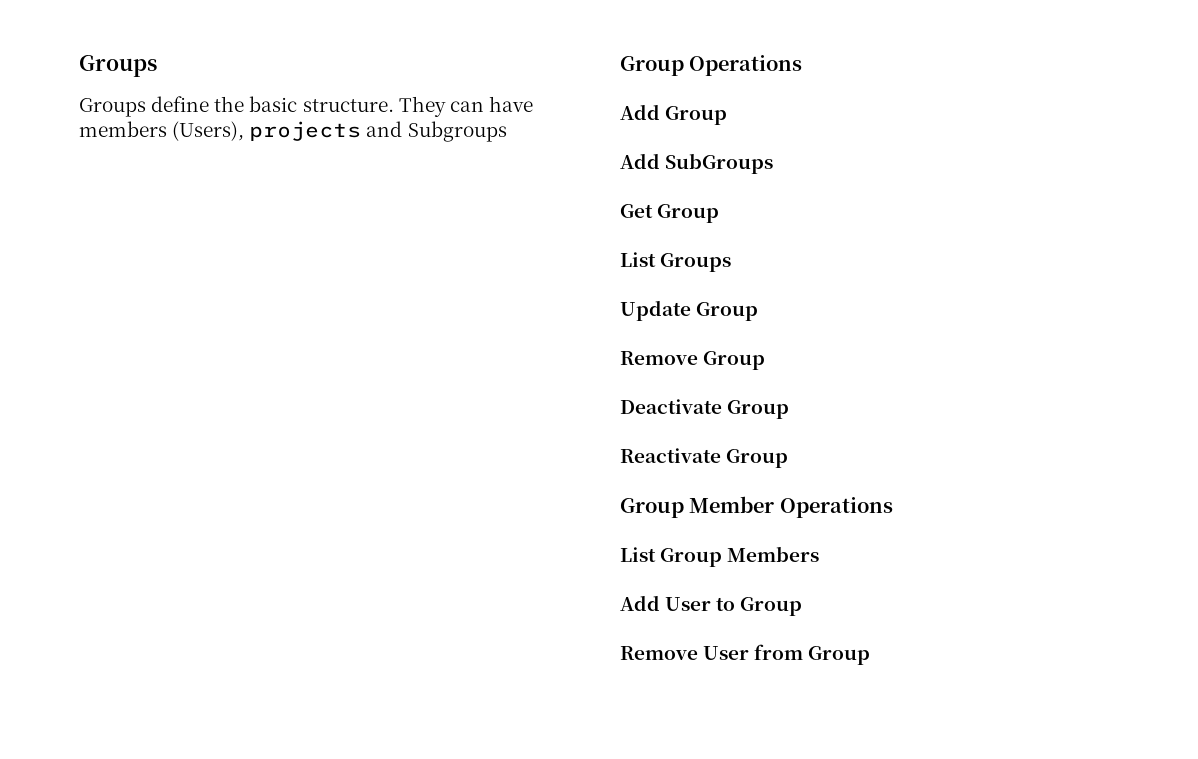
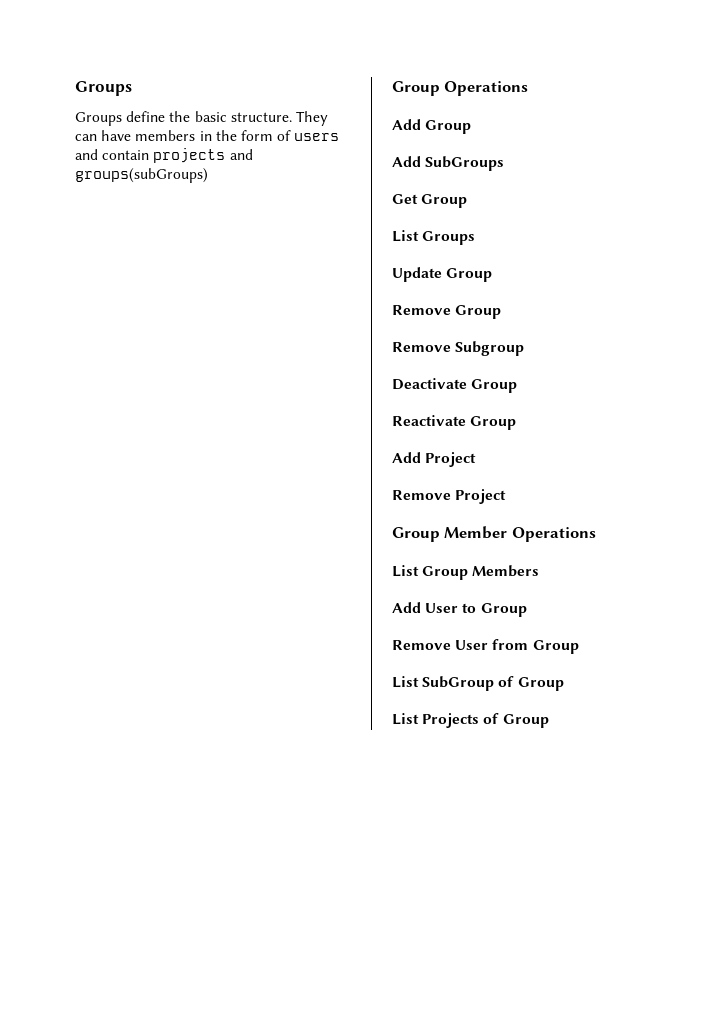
- They can have members (Users), projects and Subgroups
+ They can have members in the form of users and contain projects and groups(subGroups)
+ Remove Subgroup
+ Add Project
+ Remove Project
+ List SubGroup of Group
+ List Projects of Group

